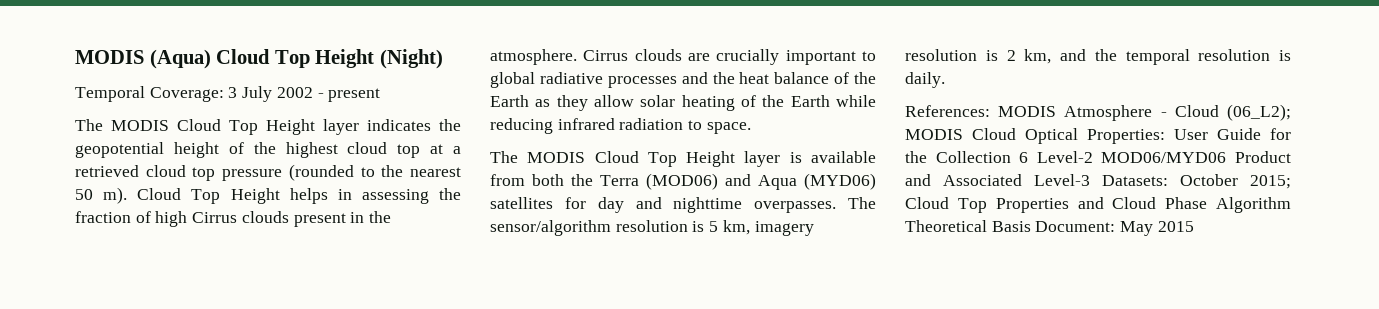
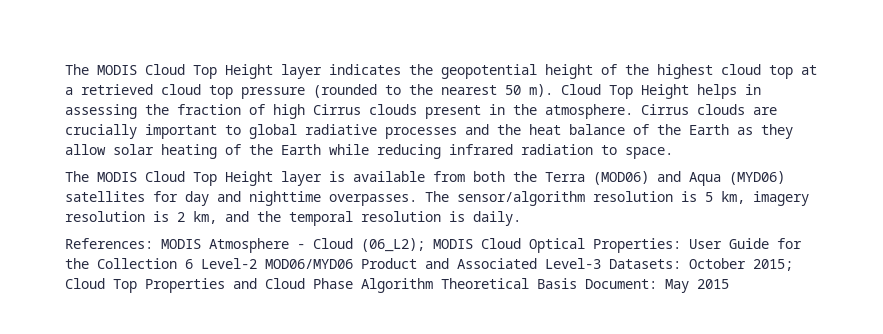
- MODIS (Aqua) Cloud Top Height (Night)
- Temporal Coverage: 3 July 2002 - present

